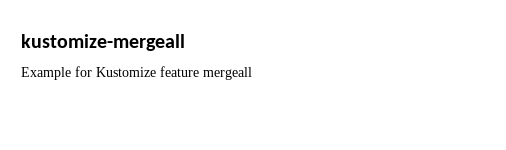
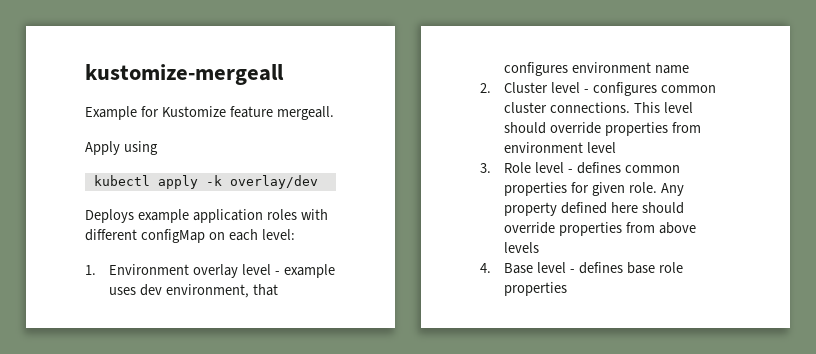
- Example for Kustomize feature mergeall
+ Example for Kustomize feature mergeall.
+ Apply using
+ kubectl apply -k overlay/dev
+ Deploys example application roles with different configMap on each level:
+ 1. Environment overlay level - example uses dev environment, that configures environment name
+ 2. Cluster level - configures common cluster connections. This level should override properties from environment level
+ 3. Role level - defines common properties for given role. Any property defined here should override properties from above levels
+ 4. Base level - defines base role properties

